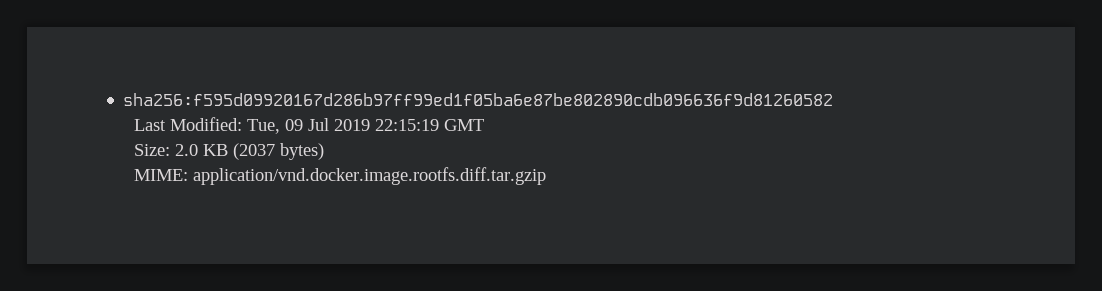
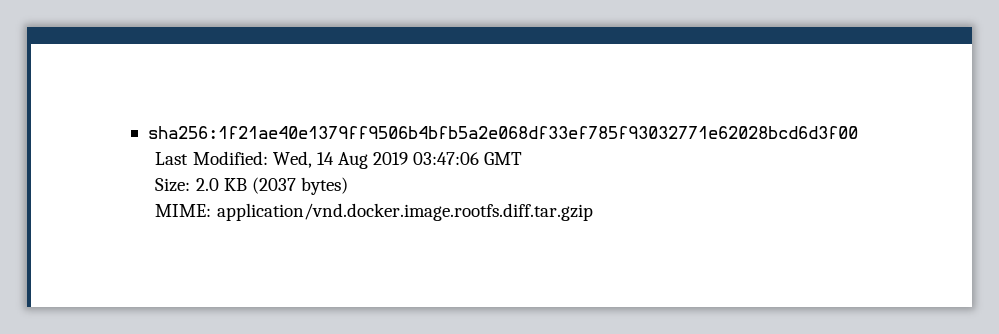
- sha256:f595d09920167d286b97ff99ed1f05ba6e87be802890cdb096636f9d81260582
+ sha256:1f21ae40e1379ff9506b4bfb5a2e068df33ef785f93032771e62028bcd6d3f00
- Last Modified: Tue, 09 Jul 2019 22:15:19 GMT
+ Last Modified: Wed, 14 Aug 2019 03:47:06 GMT

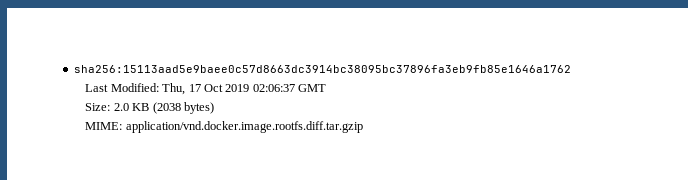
- sha256:1f21ae40e1379ff9506b4bfb5a2e068df33ef785f93032771e62028bcd6d3f00
+ sha256:15113aad5e9baee0c57d8663dc3914bc38095bc37896fa3eb9fb85e1646a1762
- Last Modified: Wed, 14 Aug 2019 03:47:06 GMT
+ Last Modified: Thu, 17 Oct 2019 02:06:37 GMT
- Size: 2.0 KB (2037 bytes)
+ Size: 2.0 KB (2038 bytes)

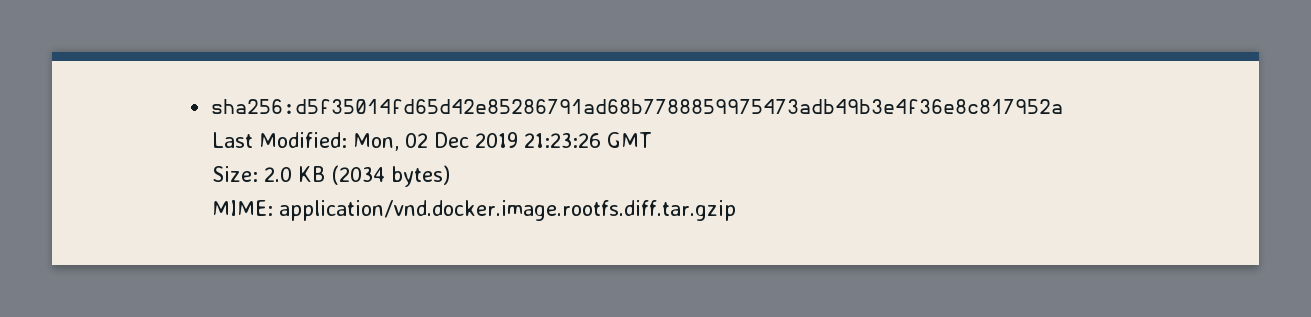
- sha256:15113aad5e9baee0c57d8663dc3914bc38095bc37896fa3eb9fb85e1646a1762
+ sha256:d5f35014fd65d42e85286791ad68b7788859975473adb49b3e4f36e8c817952a
- Last Modified: Thu, 17 Oct 2019 02:06:37 GMT
+ Last Modified: Mon, 02 Dec 2019 21:23:26 GMT
- Size: 2.0 KB (2038 bytes)
+ Size: 2.0 KB (2034 bytes)

